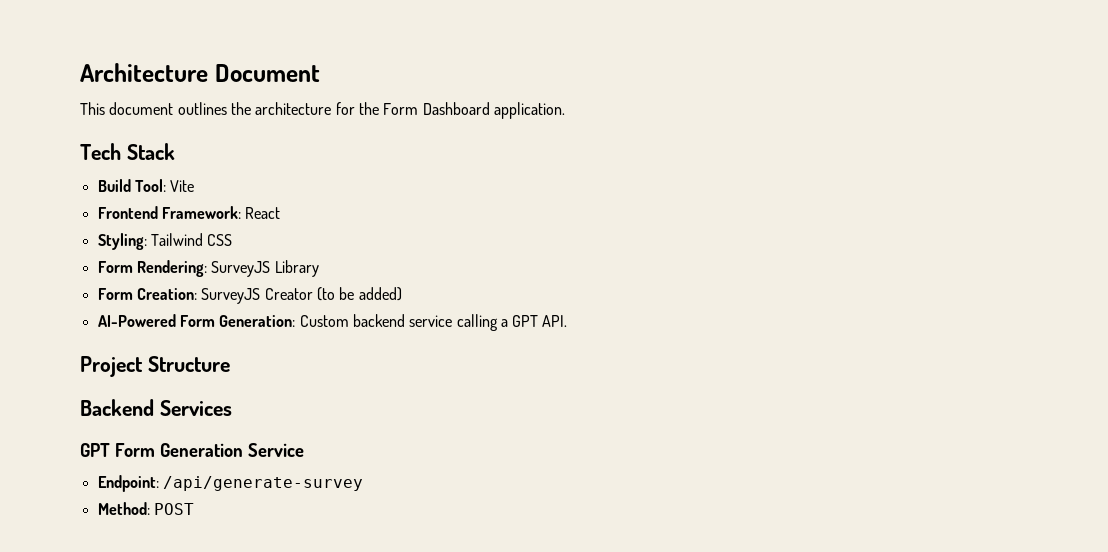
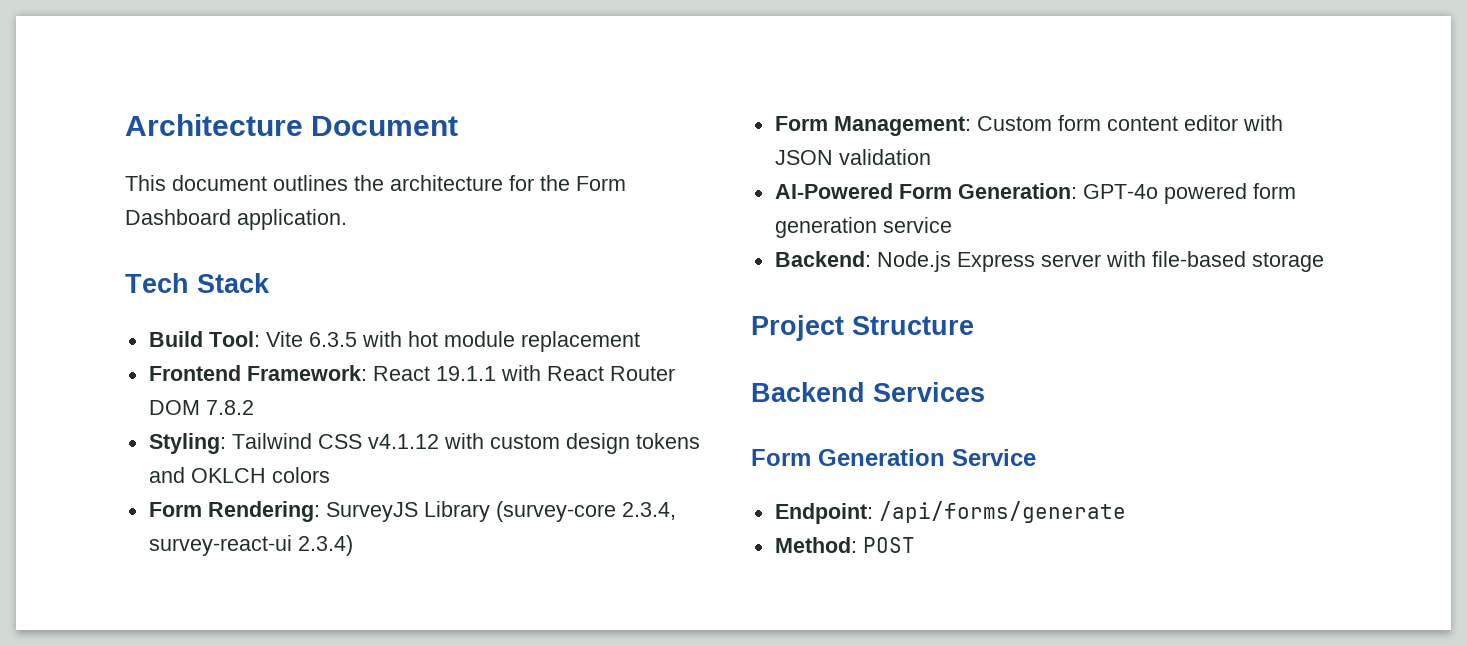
- Build Tool: Vite
- Frontend Framework: React
- Styling: Tailwind CSS
- Form Rendering: SurveyJS Library
- Form Creation: SurveyJS Creator (to be added)
- AI-Powered Form Generation: Custom backend service calling a GPT API.
+ Build Tool: Vite 6.3.5 with hot module replacement
+ Frontend Framework: React 19.1.1 with React Router DOM 7.8.2
+ Styling: Tailwind CSS v4.1.12 with custom design tokens and OKLCH colors
+ Form Rendering: SurveyJS Library (survey-core 2.3.4, survey-react-ui 2.3.4)
+ Form Management: Custom form content editor with JSON validation
+ AI-Powered Form Generation: GPT-4o powered form generation service
+ Backend: Node.js Express server with file-based storage
- GPT Form Generation Service
+ Form Generation Service
- Endpoint: /api/generate-survey
+ Endpoint: /api/forms/generate

